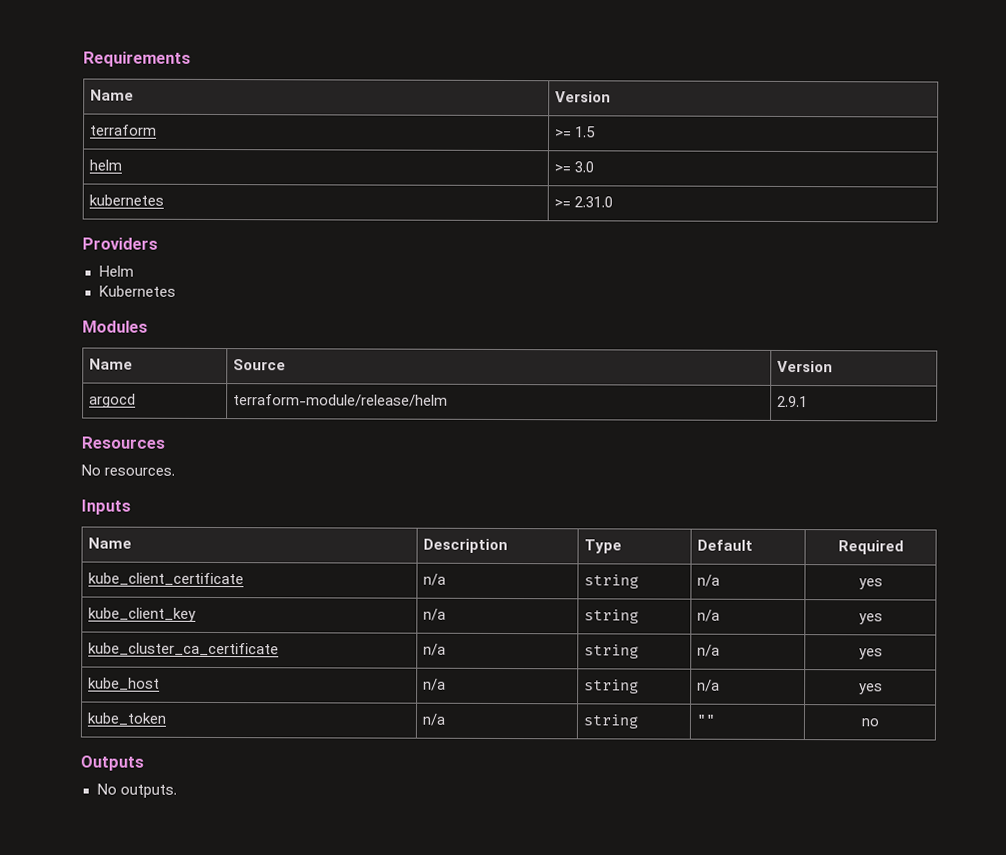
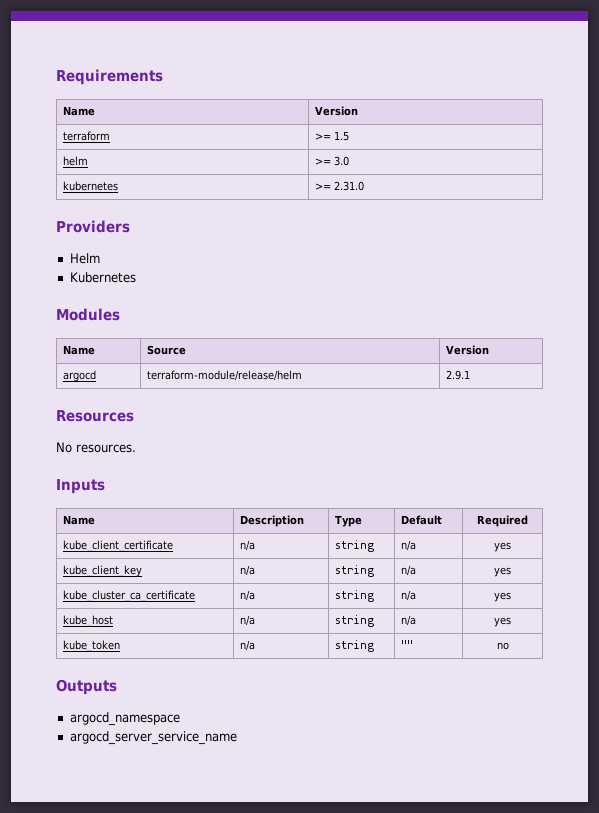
- No outputs.
+ argocd_namespace
+ argocd_server_service_name

